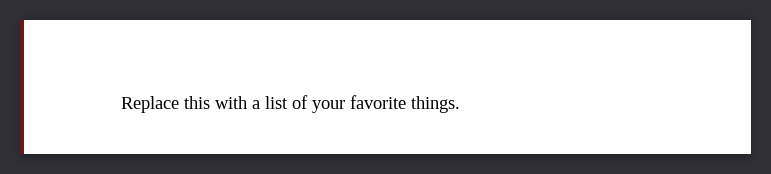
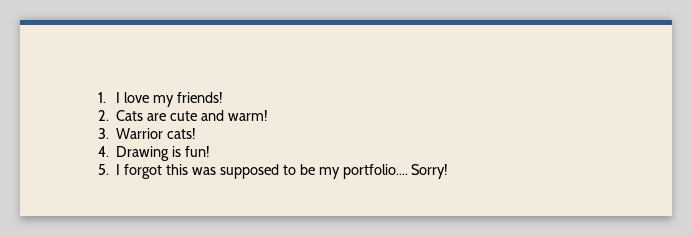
- Replace this with a list of your favorite things.
+ 1. I love my friends!
+ 2. Cats are cute and warm!
+ 3. Warrior cats!
+ 4. Drawing is fun!
+ 5. I forgot this was supposed to be my portfolio.... Sorry!

